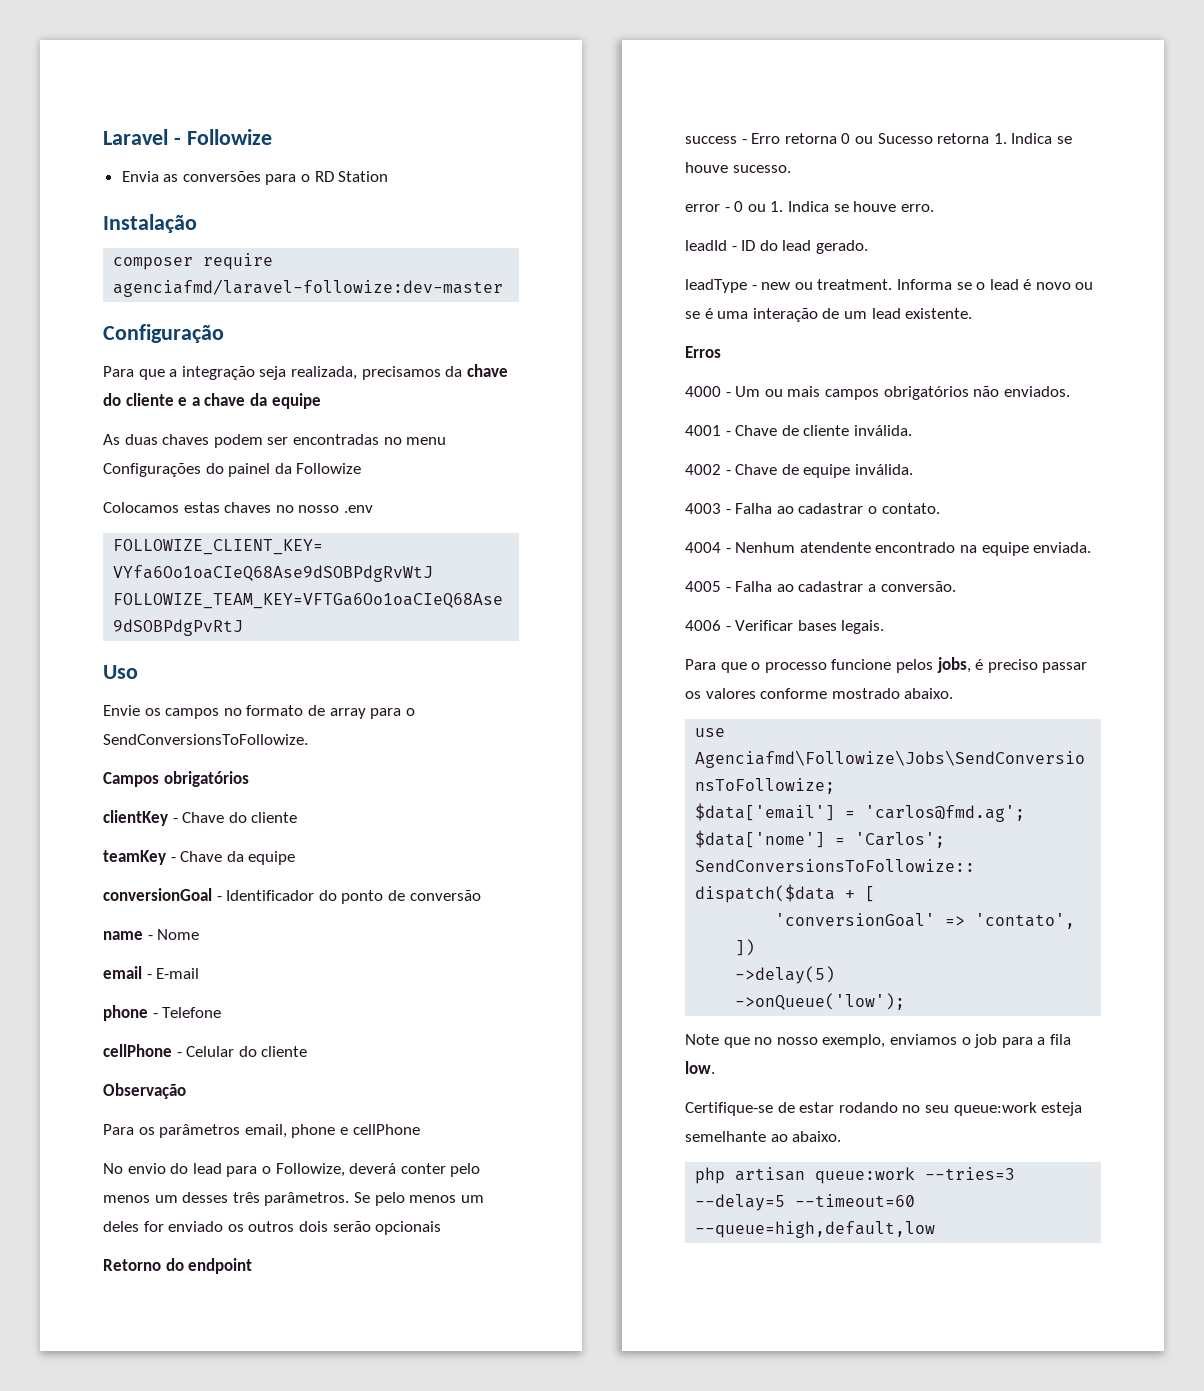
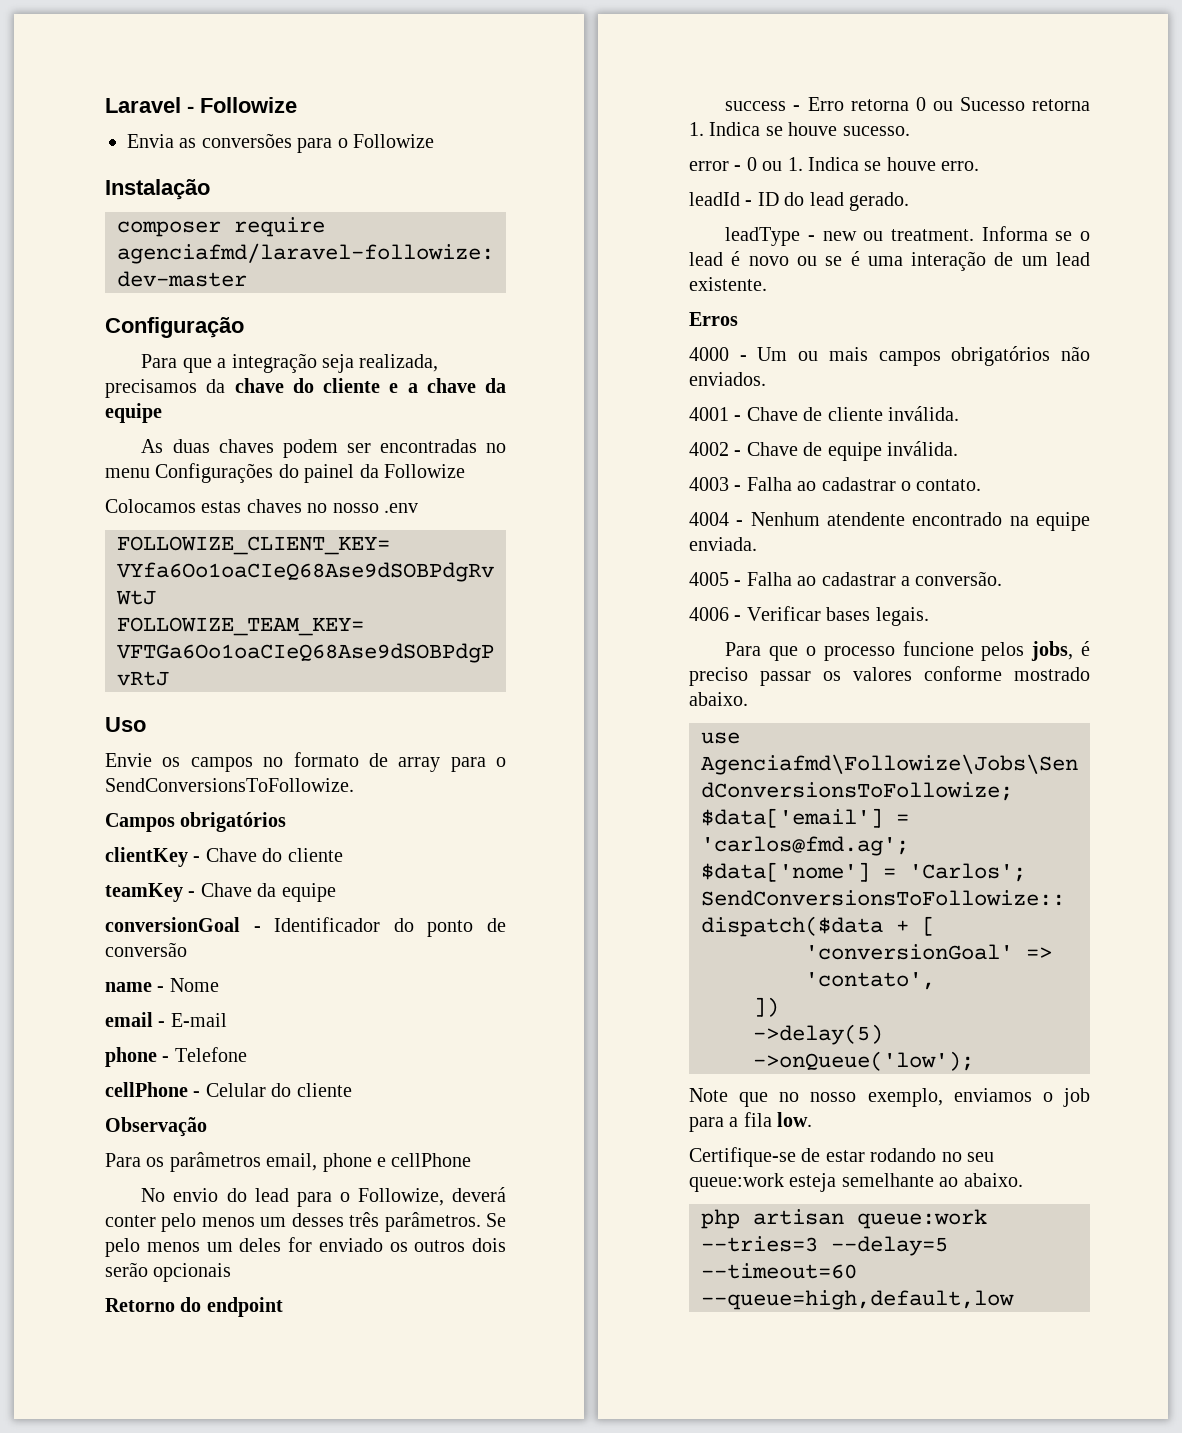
- Envia as conversões para o RD Station
+ Envia as conversões para o Followize

